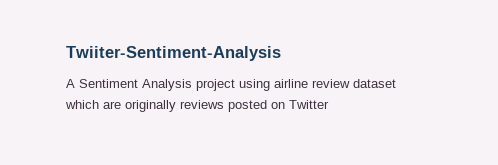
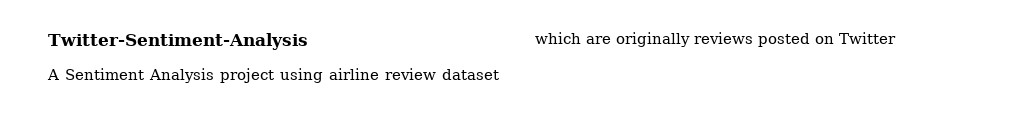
- Twiiter-Sentiment-Analysis
+ Twitter-Sentiment-Analysis

